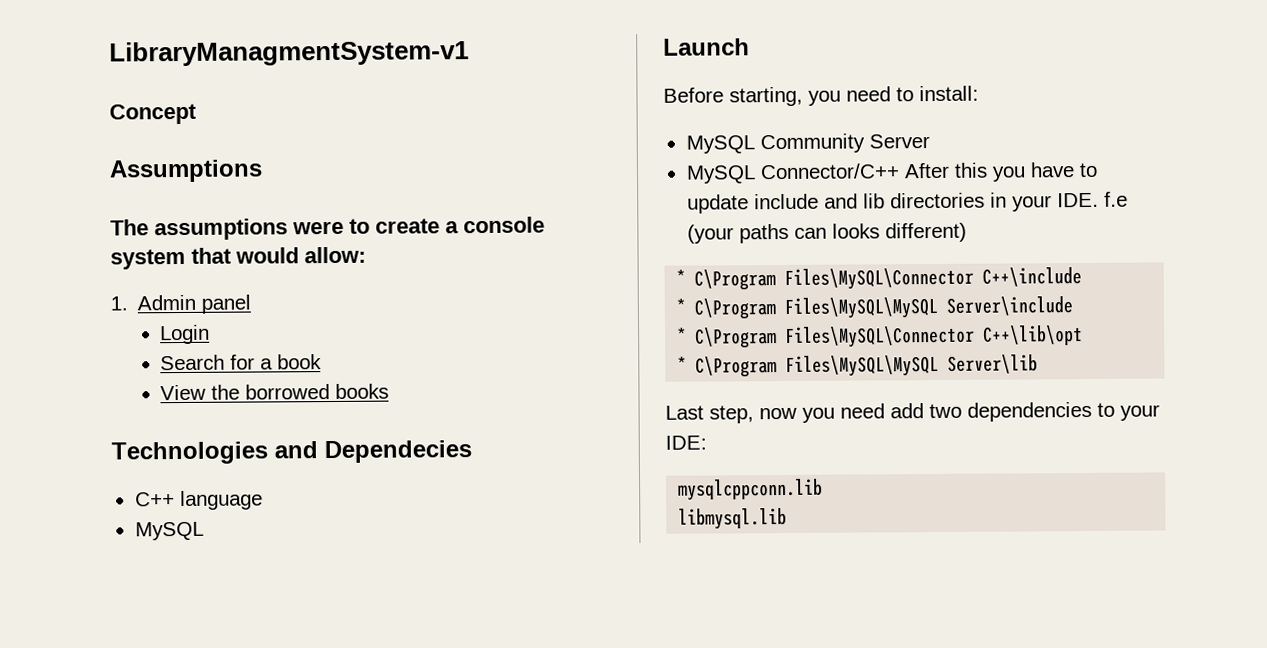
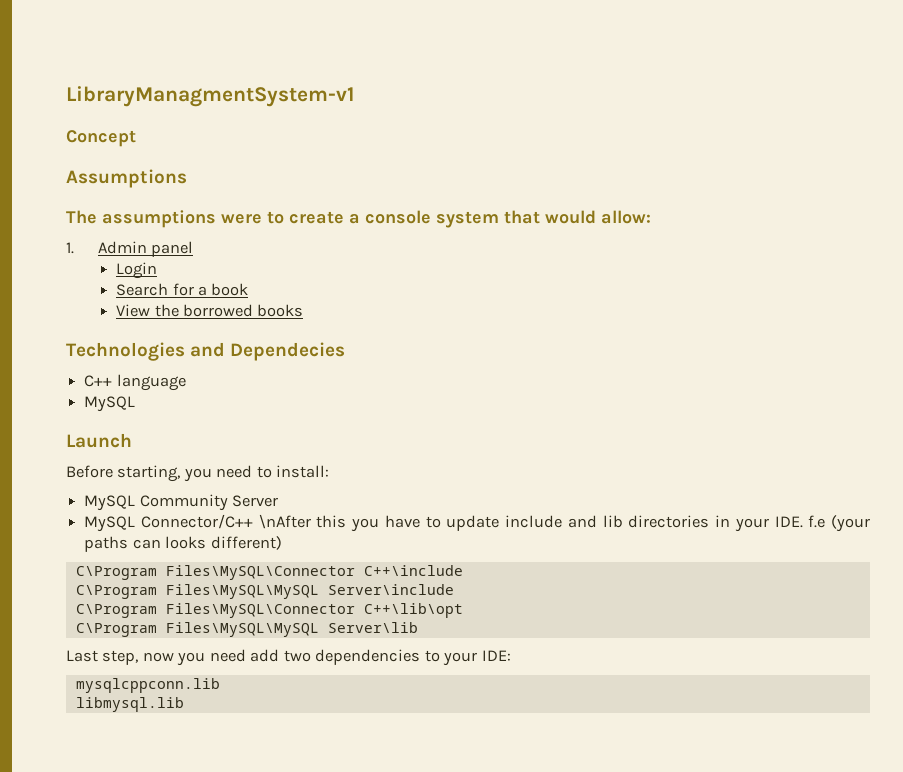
- MySQL Connector/C++ After this you have to update include and lib directories in your IDE. f.e (your paths can looks different)
+ MySQL Connector/C++ \nAfter this you have to update include and lib directories in your IDE. f.e (your paths can looks different)
- * C\Program Files\MySQL\Connector C++\include
+ C\Program Files\MySQL\Connector C++\include
- * C\Program Files\MySQL\MySQL Server\include
+ C\Program Files\MySQL\MySQL Server\include
- * C\Program Files\MySQL\Connector C++\lib\opt
+ C\Program Files\MySQL\Connector C++\lib\opt
- * C\Program Files\MySQL\MySQL Server\lib
+ C\Program Files\MySQL\MySQL Server\lib

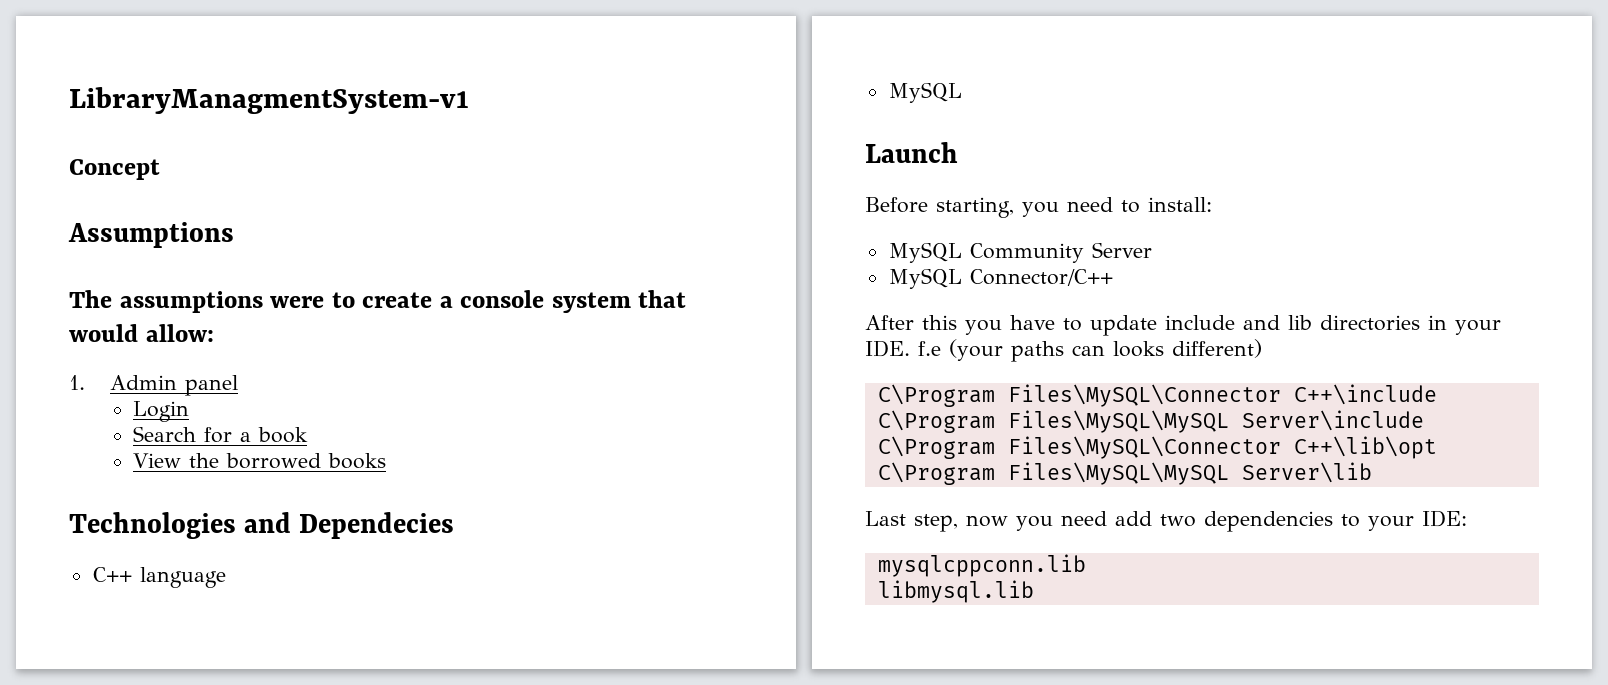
- MySQL Connector/C++ \nAfter this you have to update include and lib directories in your IDE. f.e (your paths can looks different)
+ MySQL Connector/C++
+ After this you have to update include and lib directories in your IDE. f.e (your paths can looks different)

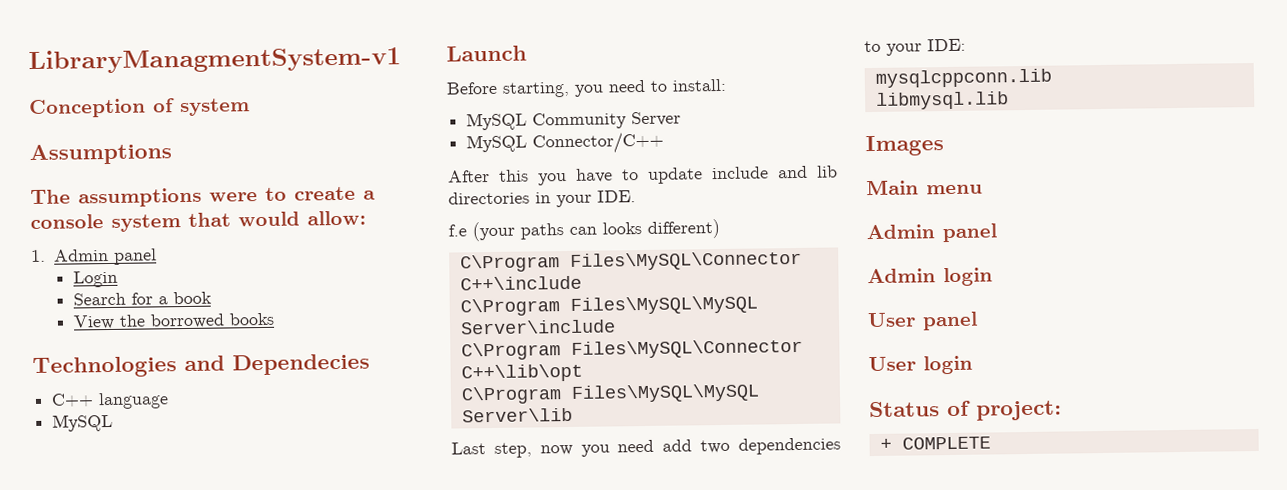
- Concept
+ Conception of system
- After this you have to update include and lib directories in your IDE. f.e (your paths can looks different)
+ After this you have to update include and lib directories in your IDE.
+ f.e (your paths can looks different)
+ Images
+ Main menu
+ Admin panel
+ Admin login
+ User panel
+ User login
+ Status of project:
+ + COMPLETE

